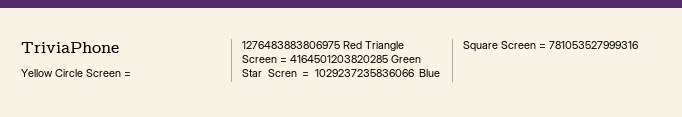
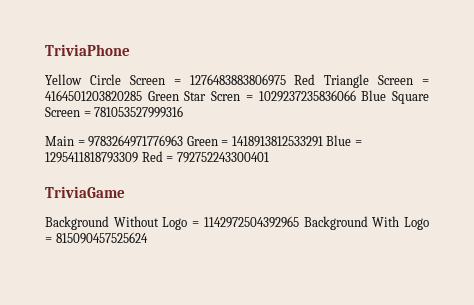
+ Main = 9783264971776963 Green = 1418913812533291 Blue = 1295411818793309 Red = 792752243300401
+ TriviaGame
+ Background Without Logo = 1142972504392965 Background With Logo = 815090457525624

